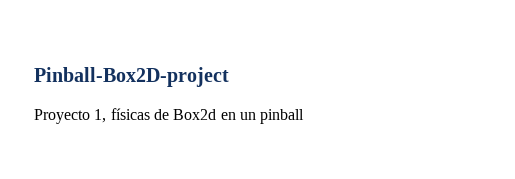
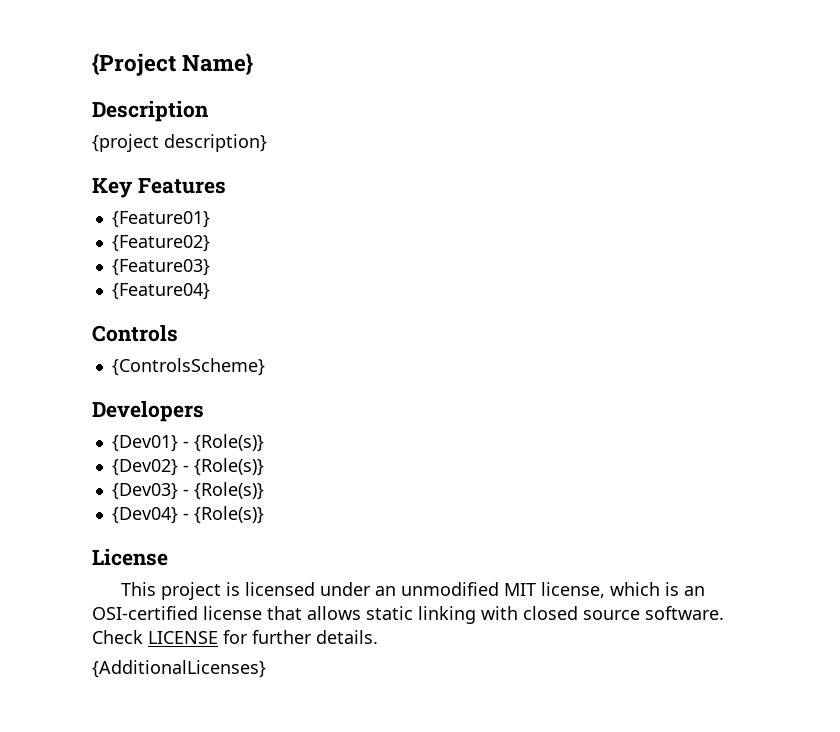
- Pinball-Box2D-project
- Proyecto 1, físicas de Box2d en un pinball
+ {Project Name}
+ Description
+ {project description}
+ Key Features
+ {Feature01}
+ {Feature02}
+ {Feature03}
+ {Feature04}
+ Controls
+ {ControlsScheme}
+ Developers
+ {Dev01} - {Role(s)}
+ {Dev02} - {Role(s)}
+ {Dev03} - {Role(s)}
+ {Dev04} - {Role(s)}
+ License
+ This project is licensed under an unmodified MIT license, which is an OSI-certified license that allows static linking with closed source software. Check LICENSE for further details.
+ {AdditionalLicenses}

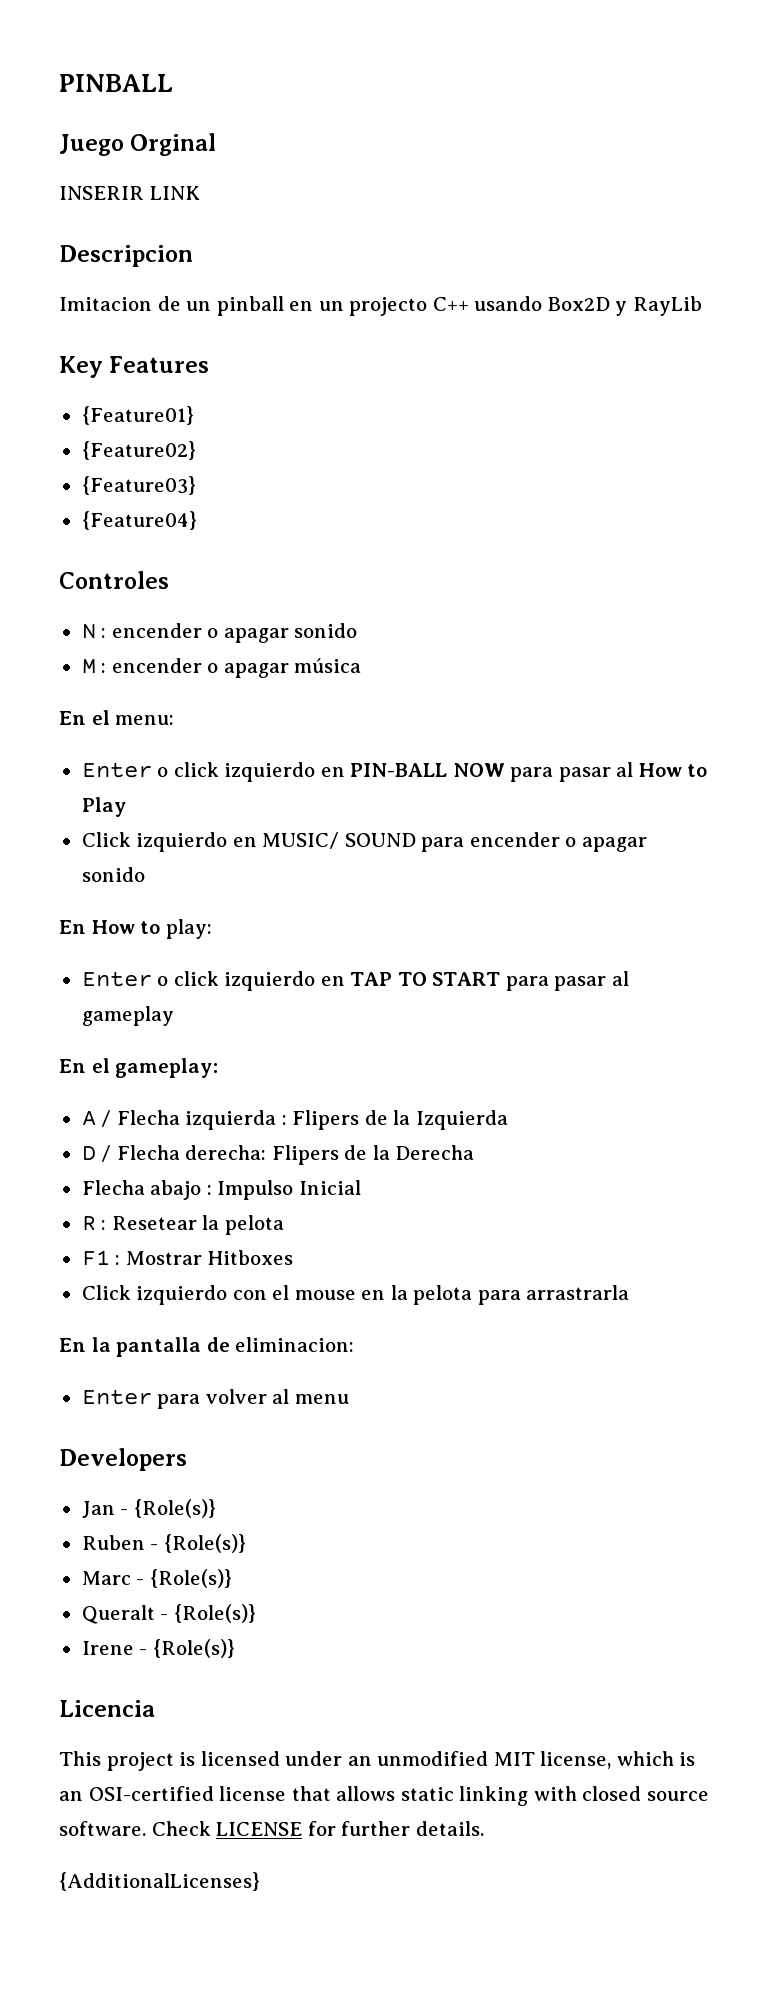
- {Project Name}
- Description
- {project description}
+ PINBALL
+ Juego Orginal
+ INSERIR LINK
+ Descripcion
+ Imitacion de un pinball en un projecto C++ usando Box2D y RayLib
- Controls
- {ControlsScheme}
+ Controles
+ N : encender o apagar sonido
+ M : encender o apagar música
+ En el menu:
+ Enter o click izquierdo en PIN-BALL NOW para pasar al How to Play
+ Click izquierdo en MUSIC/ SOUND para encender o apagar sonido
+ En How to play:
+ Enter o click izquierdo en TAP TO START para pasar al gameplay
+ En el gameplay:
+ A / Flecha izquierda : Flipers de la Izquierda
+ D / Flecha derecha: Flipers de la Derecha
+ Flecha abajo : Impulso Inicial
+ R : Resetear la pelota
+ F1 : Mostrar Hitboxes
+ Click izquierdo con el mouse en la pelota para arrastrarla
+ En la pantalla de eliminacion:
+ Enter para volver al menu
- {Dev01} - {Role(s)}
- {Dev02} - {Role(s)}
- {Dev03} - {Role(s)}
- {Dev04} - {Role(s)}
- License
+ Jan - {Role(s)}
+ Ruben - {Role(s)}
+ Marc - {Role(s)}
+ Queralt - {Role(s)}
+ Irene - {Role(s)}
+ Licencia

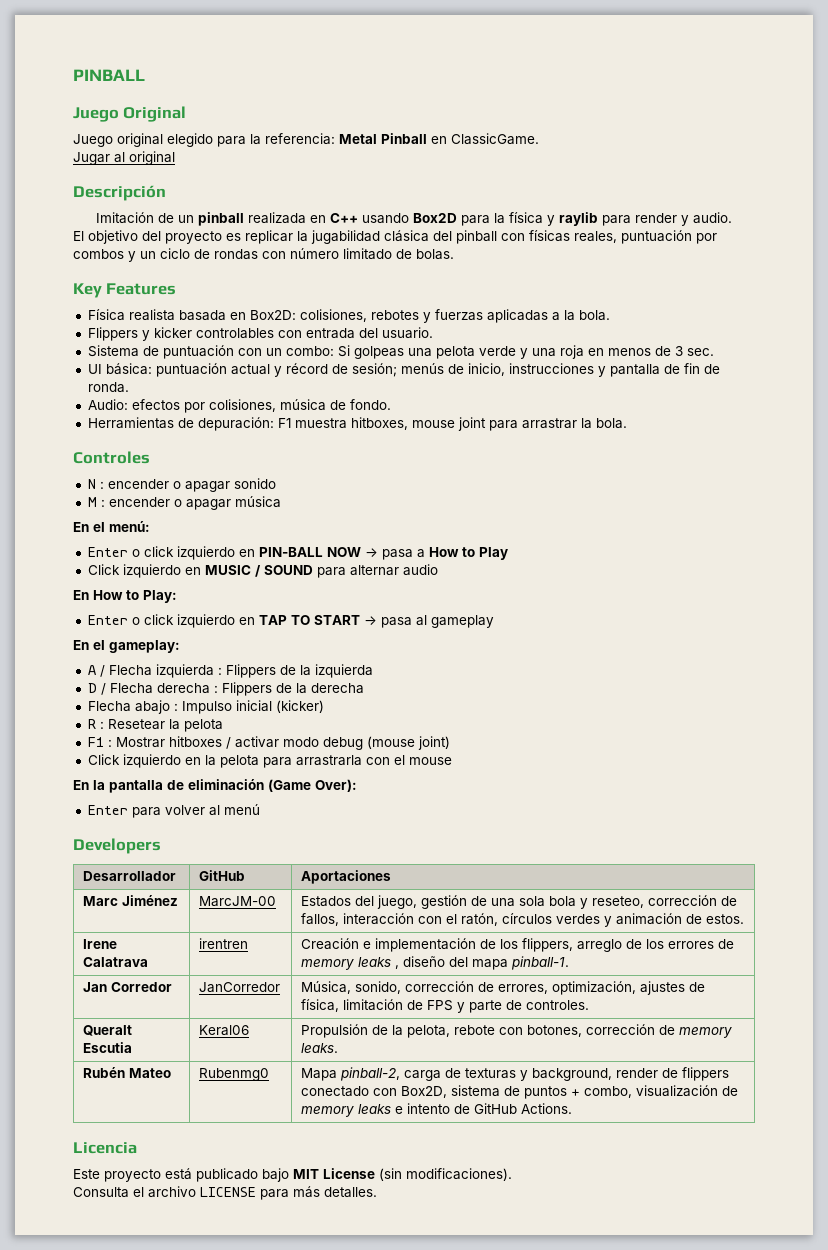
- Juego Orginal
- INSERIR LINK
- Descripcion
- Imitacion de un pinball en un projecto C++ usando Box2D y RayLib
+ Juego Original
+ Juego original elegido para la referencia: Metal Pinball en ClassicGame.
+ Jugar al original
+ Descripción
+ Imitación de un pinball realizada en C++ usando Box2D para la física y raylib para render y audio.
+ El objetivo del proyecto es replicar la jugabilidad clásica del pinball con físicas reales, puntuación por combos y un ciclo de rondas con número limitado de bolas.
  Key Features
- {Feature01}
- {Feature02}
- {Feature03}
- {Feature04}
+ Física realista basada en Box2D: colisiones, rebotes y fuerzas aplicadas a la bola.
+ Flippers y kicker controlables con entrada del usuario.
+ Sistema de puntuación con un combo: Si golpeas una pelota verde y una roja en menos de 3 sec.
+ UI básica: puntuación actual y récord de sesión; menús de inicio, instrucciones y pantalla de fin de ronda.
+ Audio: efectos por colisiones, música de fondo.
+ Herramientas de depuración: F1 muestra hitboxes, mouse joint para arrastrar la bola.
- En el menu:
+ En el menú:
- Enter o click izquierdo en PIN-BALL NOW para pasar al How to Play
+ Enter o click izquierdo en PIN-BALL NOW → pasa a How to Play
- Click izquierdo en MUSIC/ SOUND para encender o apagar sonido
+ Click izquierdo en MUSIC / SOUND para alternar audio
- En How to play:
+ En How to Play:
- Enter o click izquierdo en TAP TO START para pasar al gameplay
+ Enter o click izquierdo en TAP TO START → pasa al gameplay
- A / Flecha izquierda : Flipers de la Izquierda
+ A / Flecha izquierda : Flippers de la izquierda
- D / Flecha derecha: Flipers de la Derecha
+ D / Flecha derecha : Flippers de la derecha
- Flecha abajo : Impulso Inicial
+ Flecha abajo : Impulso inicial (kicker)
- F1 : Mostrar Hitboxes
- Click izquierdo con el mouse en la pelota para arrastrarla
+ F1 : Mostrar hitboxes / activar modo debug (mouse joint)
+ Click izquierdo en la pelota para arrastrarla con el mouse
- En la pantalla de eliminacion:
+ En la pantalla de eliminación (Game Over):
- Enter para volver al menu
+ Enter para volver al menú
- Jan - {Role(s)}
- Ruben - {Role(s)}
- Marc - {Role(s)}
- Queralt - {Role(s)}
- Irene - {Role(s)}
+ Desarrollador | GitHub | Aportaciones
+ Marc Jiménez | MarcJM-00 | Estados del juego, gestión de una sola bola y reseteo, corrección de fallos, interacción con el ratón, círculos verdes y animación de estos.
+ Irene Calatrava | irentren | Creación e implementación de los flippers, arreglo de los errores de memory leaks , diseño del mapa pinball-1.
+ Jan Corredor | JanCorredor | Música, sonido, corrección de errores, optimización, ajustes de física, limitación de FPS y parte de controles.
+ Queralt Escutia | Keral06 | Propulsión de la pelota, rebote con botones, corrección de memory leaks.
+ Rubén Mateo | Rubenmg0 | Mapa pinball-2, carga de texturas y background, render de flippers conectado con Box2D, sistema de puntos + combo, visualización de memory leaks e intento de GitHub Actions.
  Licencia
- This project is licensed under an unmodified MIT license, which is an OSI-certified license that allows static linking with closed source software. Check LICENSE for further details.
- {AdditionalLicenses}
+ Este proyecto está publicado bajo MIT License (sin modificaciones).
+ Consulta el archivo LICENSE para más detalles.

